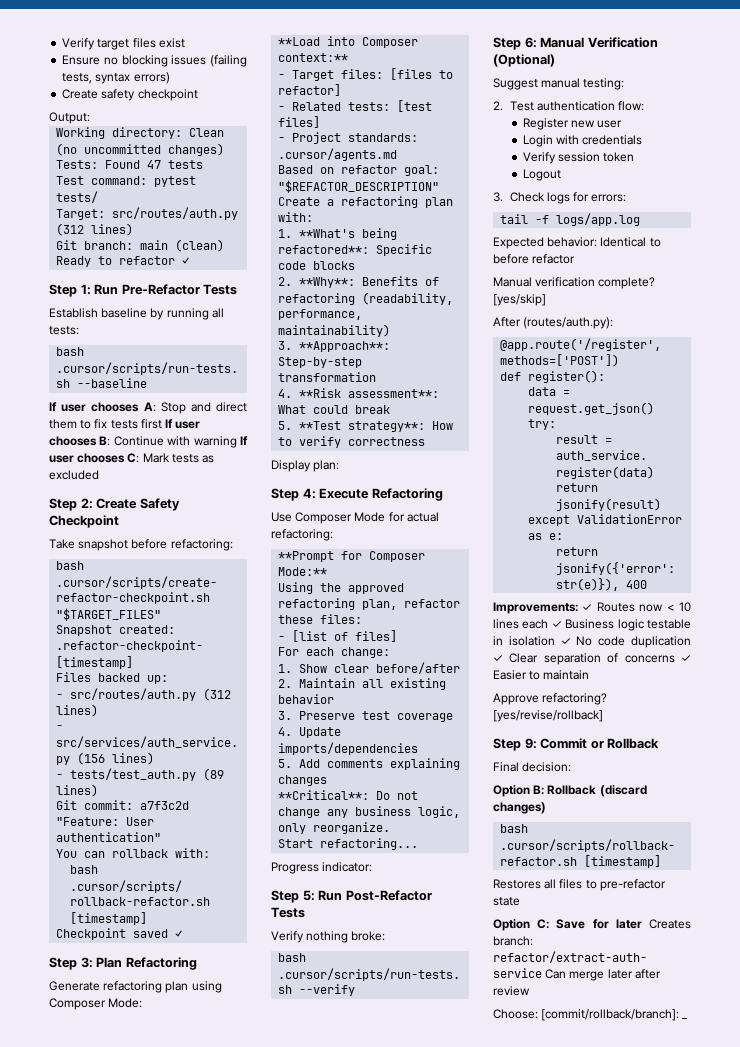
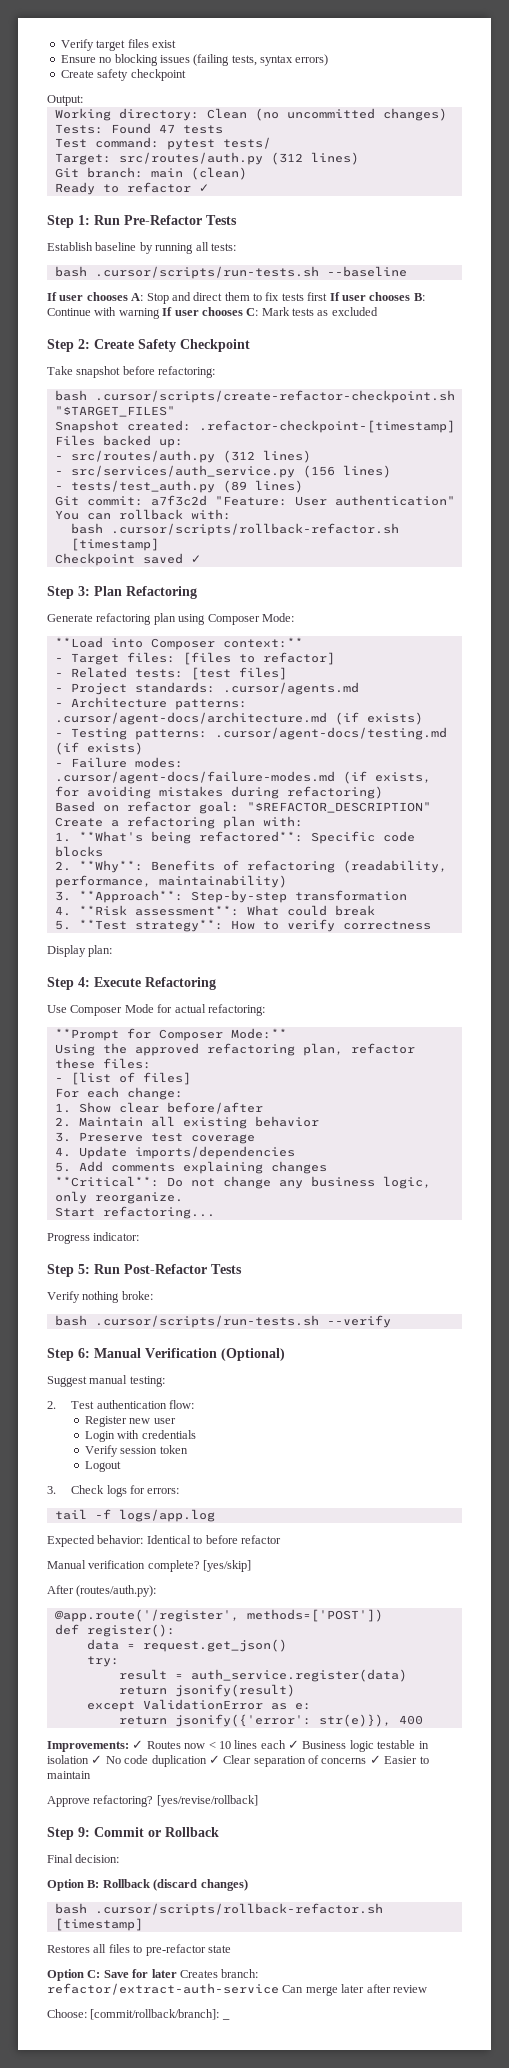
+ - Architecture patterns: .cursor/agent-docs/architecture.md (if exists)
+ - Testing patterns: .cursor/agent-docs/testing.md (if exists)
+ - Failure modes: .cursor/agent-docs/failure-modes.md (if exists, for avoiding mistakes during refactoring)

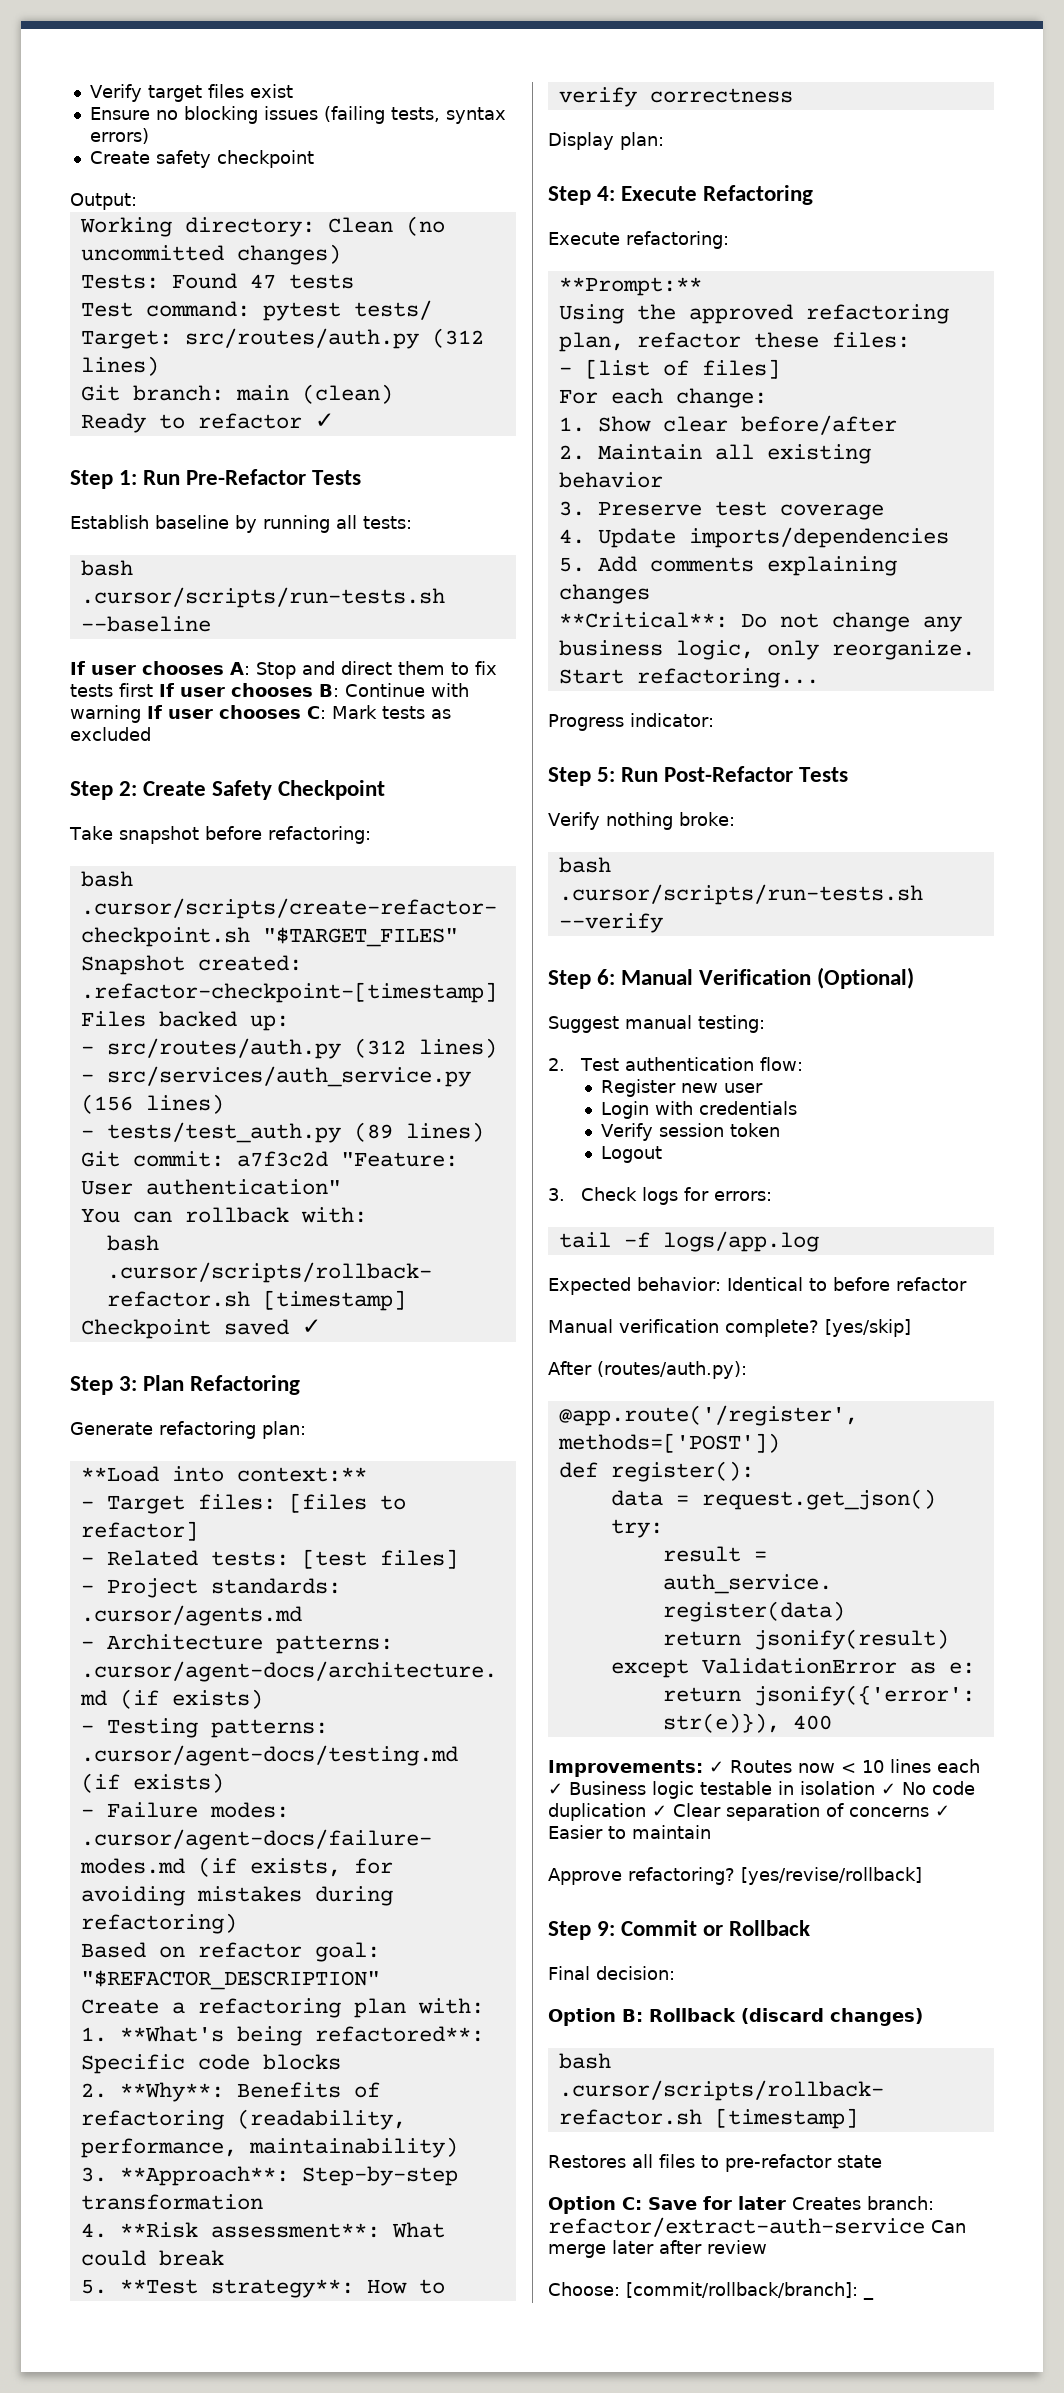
- Generate refactoring plan using Composer Mode:
+ Generate refactoring plan:
- **Load into Composer context:**
+ **Load into context:**
- Use Composer Mode for actual refactoring:
- **Prompt for Composer Mode:**
+ Execute refactoring:
+ **Prompt:**

